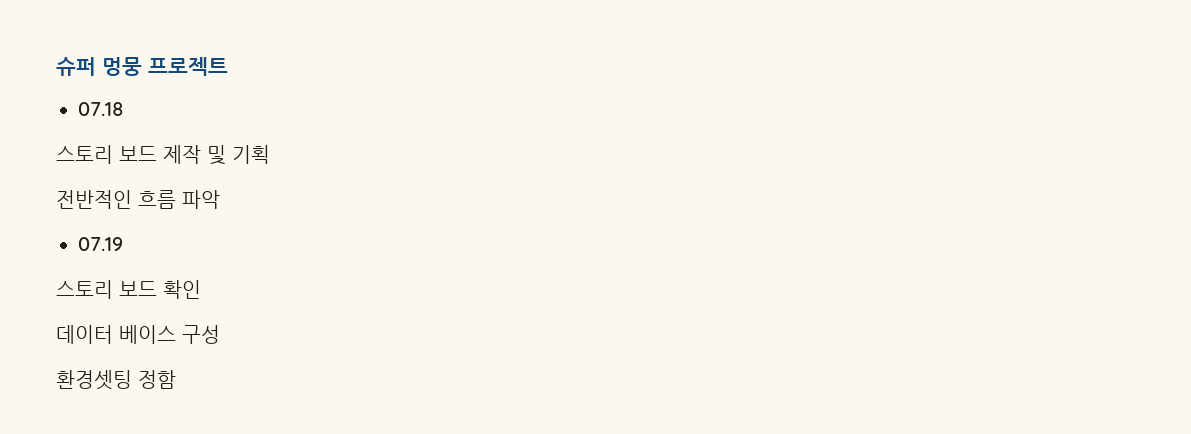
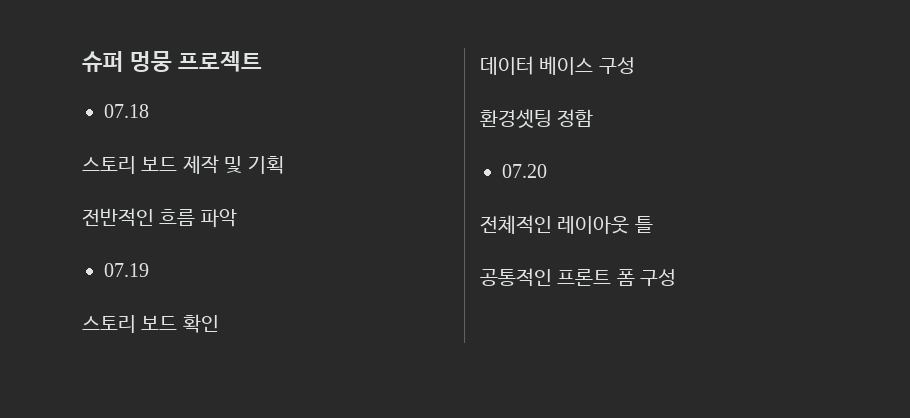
+ 07.20
+ 전체적인 레이아웃 틀
+ 공통적인 프론트 폼 구성

